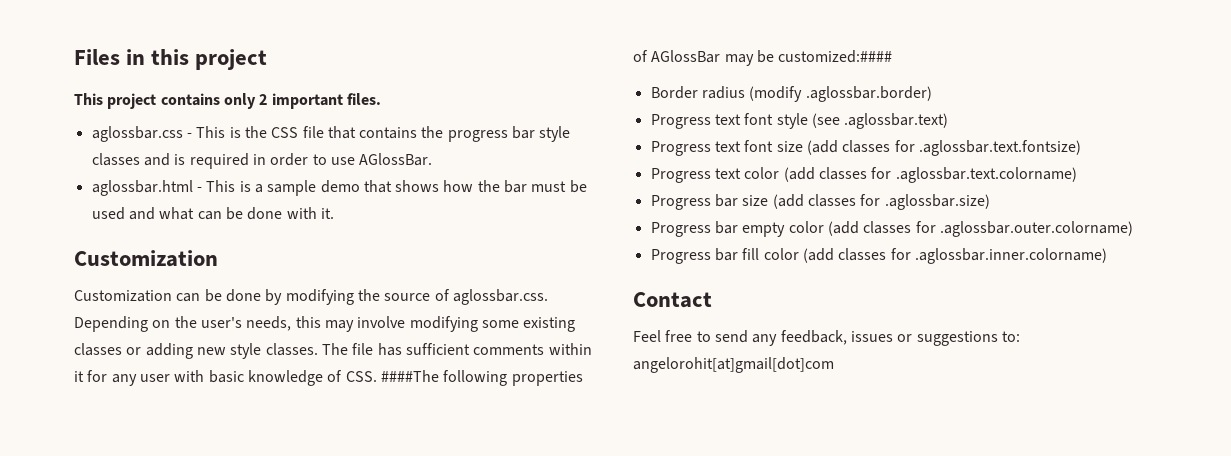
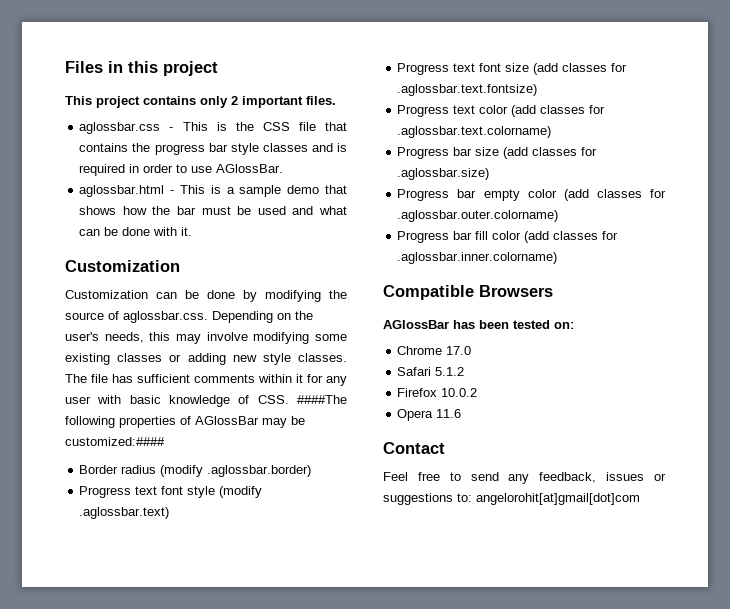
- Progress text font style (see .aglossbar.text)
+ Progress text font style (modify .aglossbar.text)
+ Compatible Browsers
+ AGlossBar has been tested on:
+ Chrome 17.0
+ Safari 5.1.2
+ Firefox 10.0.2
+ Opera 11.6

